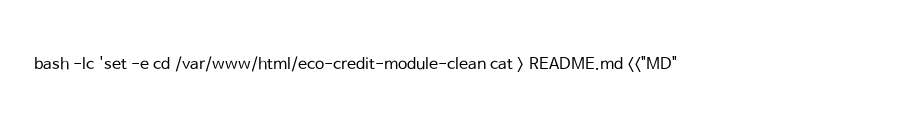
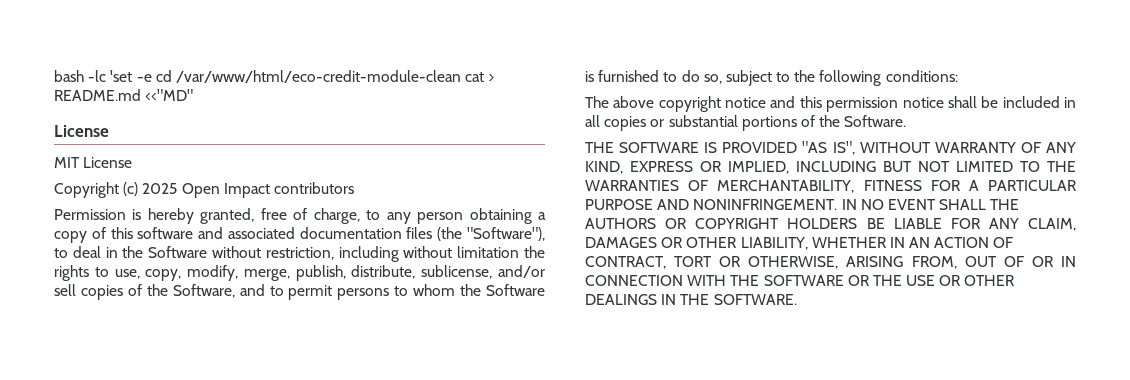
  bash -lc 'set -e cd /var/www/html/eco-credit-module-clean cat > README.md <<"MD"
+ License
+ MIT License
+ Copyright (c) 2025 Open Impact contributors
+ Permission is hereby granted, free of charge, to any person obtaining a copy of this software and associated documentation files (the "Software"), to deal in the Software without restriction, including without limitation the rights to use, copy, modify, merge, publish, distribute, sublicense, and/or sell copies of the Software, and to permit persons to whom the Software is furnished to do so, subject to the following conditions:
+ The above copyright notice and this permission notice shall be included in all copies or substantial portions of the Software.
+ THE SOFTWARE IS PROVIDED "AS IS", WITHOUT WARRANTY OF ANY KIND, EXPRESS OR IMPLIED, INCLUDING BUT NOT LIMITED TO THE WARRANTIES OF MERCHANTABILITY, FITNESS FOR A PARTICULAR PURPOSE AND NONINFRINGEMENT. IN NO EVENT SHALL THE AUTHORS OR COPYRIGHT HOLDERS BE LIABLE FOR ANY CLAIM, DAMAGES OR OTHER LIABILITY, WHETHER IN AN ACTION OF CONTRACT, TORT OR OTHERWISE, ARISING FROM, OUT OF OR IN CONNECTION WITH THE SOFTWARE OR THE USE OR OTHER DEALINGS IN THE SOFTWARE.

